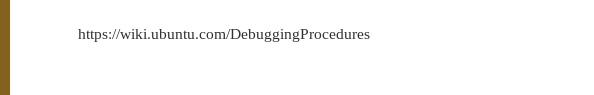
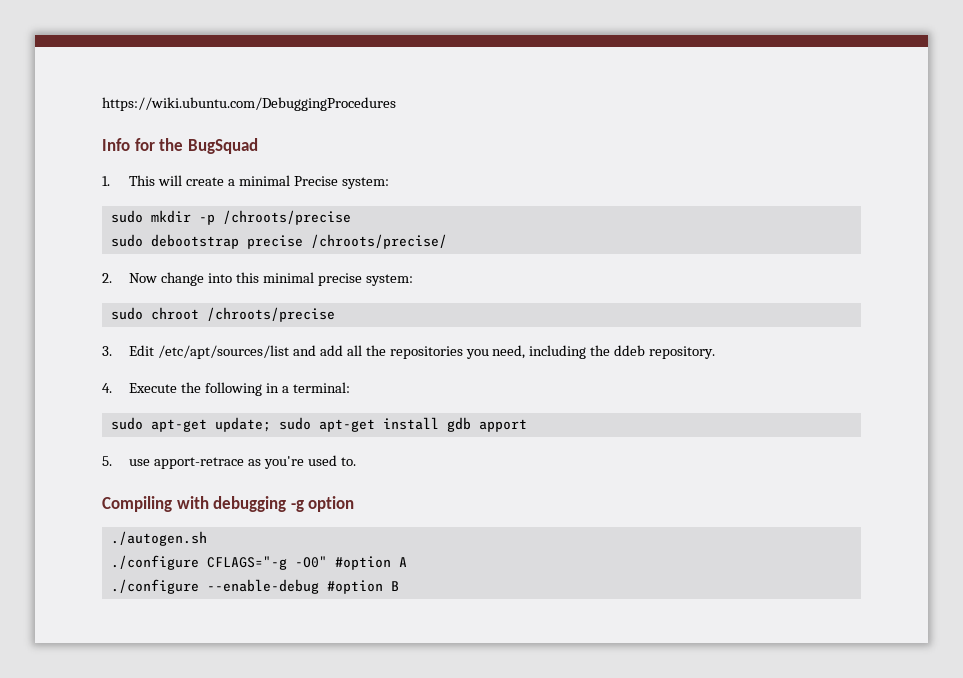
+ Info for the BugSquad
+ 1. This will create a minimal Precise system:
+ sudo mkdir -p /chroots/precise
+ sudo debootstrap precise /chroots/precise/
+ 2. Now change into this minimal precise system:
+ sudo chroot /chroots/precise
+ 3. Edit /etc/apt/sources/list and add all the repositories you need, including the ddeb repository.
+ 4. Execute the following in a terminal:
+ sudo apt-get update; sudo apt-get install gdb apport
+ 5. use apport-retrace as you're used to.
+ Compiling with debugging -g option
+ ./autogen.sh
+ ./configure CFLAGS="-g -O0" #option A
+ ./configure --enable-debug #option B

